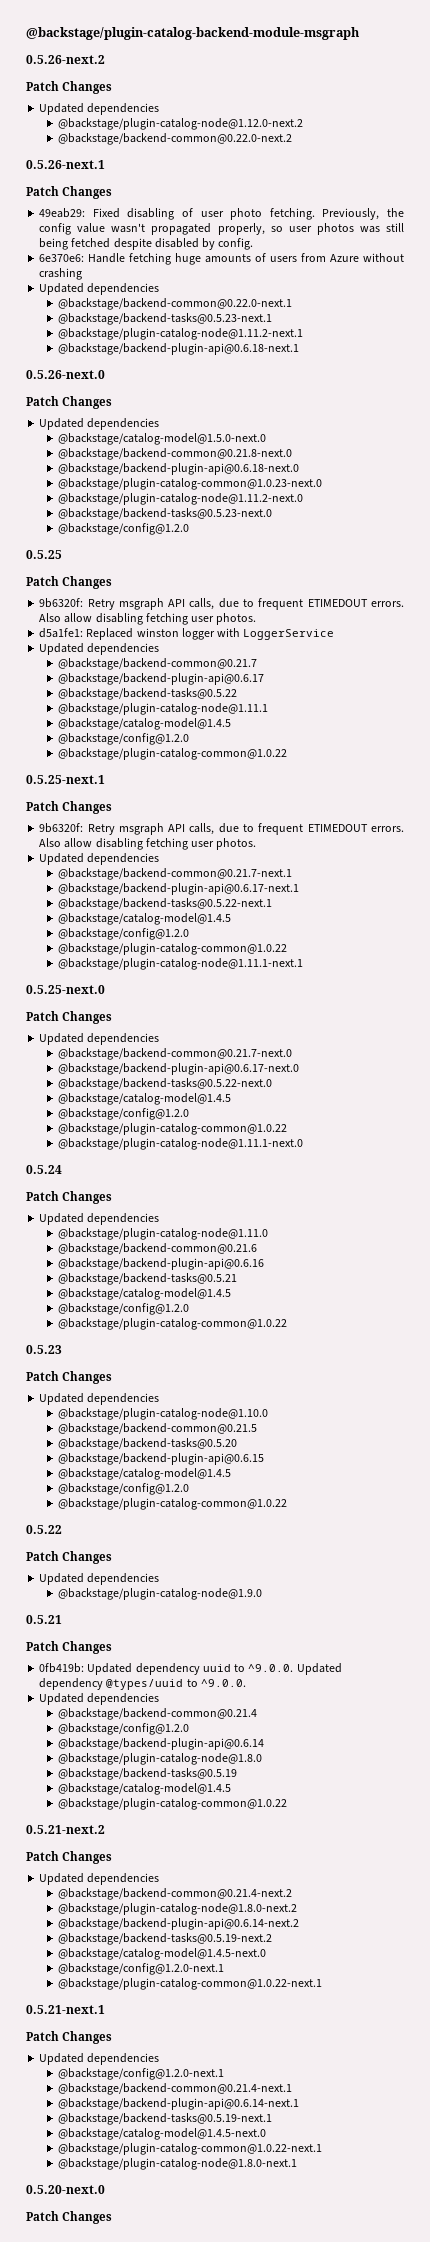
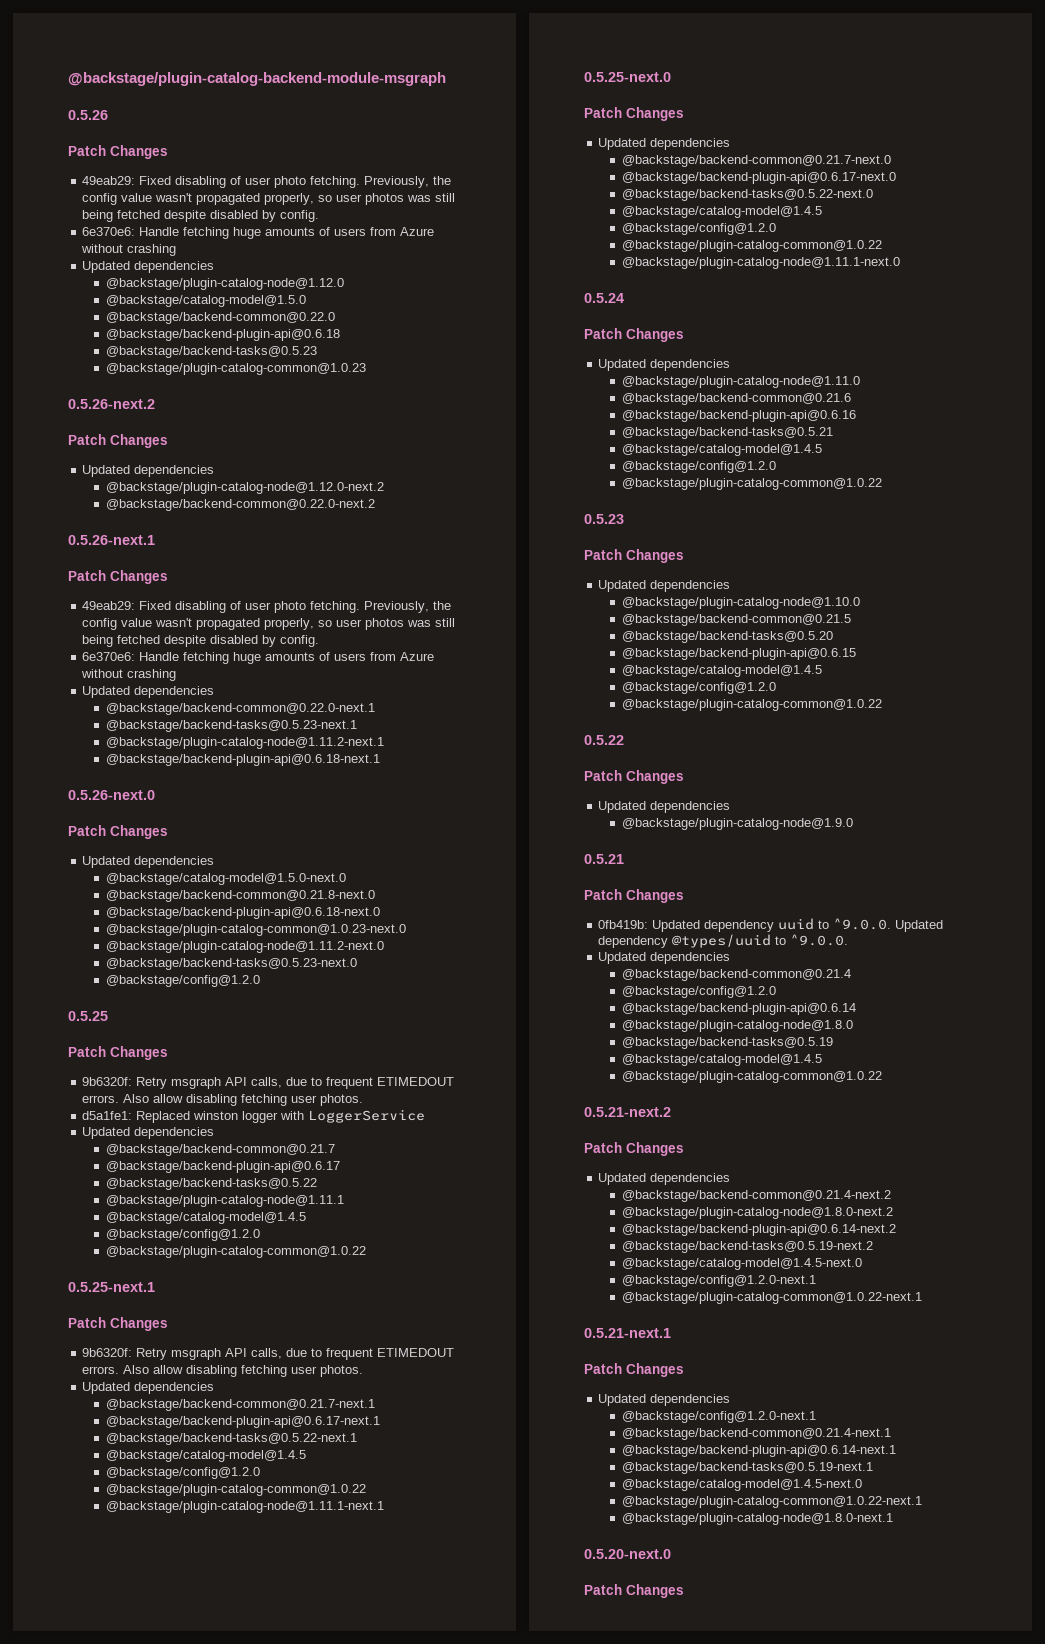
+ 0.5.26
+ Patch Changes
+ 49eab29: Fixed disabling of user photo fetching. Previously, the config value wasn't propagated properly, so user photos was still being fetched despite disabled by config.
+ 6e370e6: Handle fetching huge amounts of users from Azure without crashing
+ Updated dependencies
+ @backstage/plugin-catalog-node@1.12.0
+ @backstage/catalog-model@1.5.0
+ @backstage/backend-common@0.22.0
+ @backstage/backend-plugin-api@0.6.18
+ @backstage/backend-tasks@0.5.23
+ @backstage/plugin-catalog-common@1.0.23

